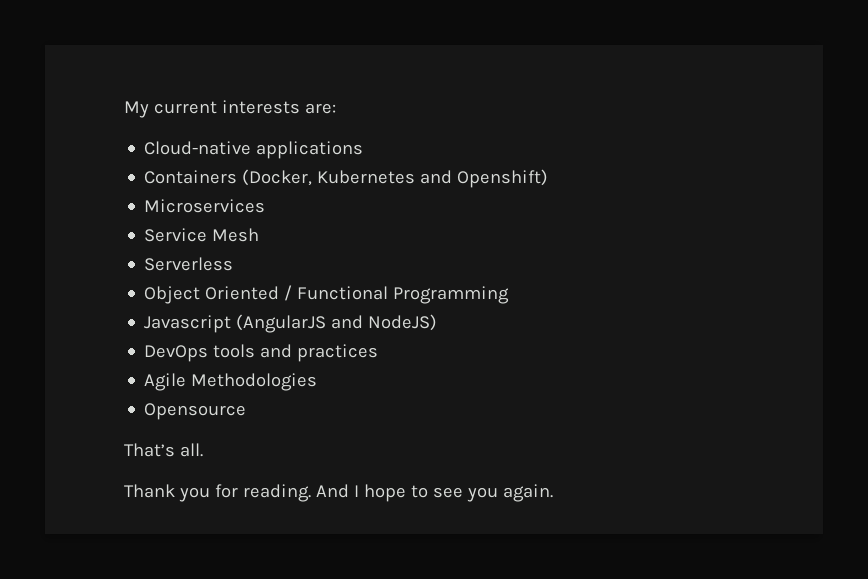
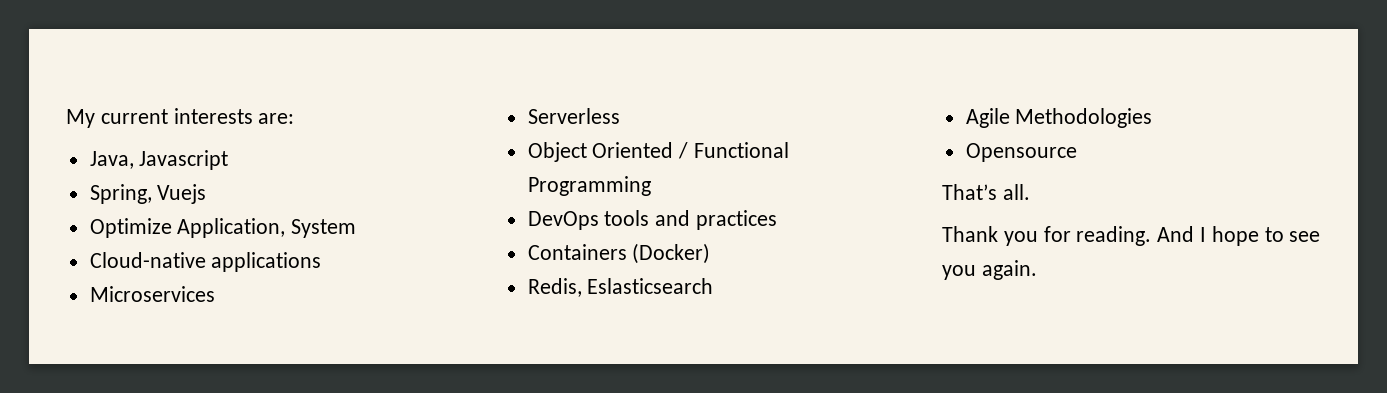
+ Java, Javascript
+ Spring, Vuejs
+ Optimize Application, System
  Cloud-native applications
- Containers (Docker, Kubernetes and Openshift)
- Service Mesh
- Javascript (AngularJS and NodeJS)
+ Containers (Docker)
+ Redis, Eslasticsearch

